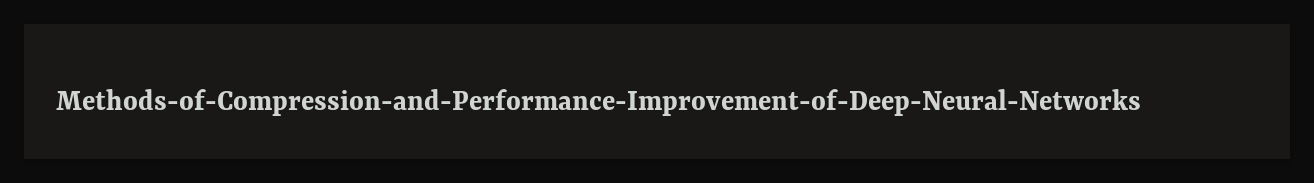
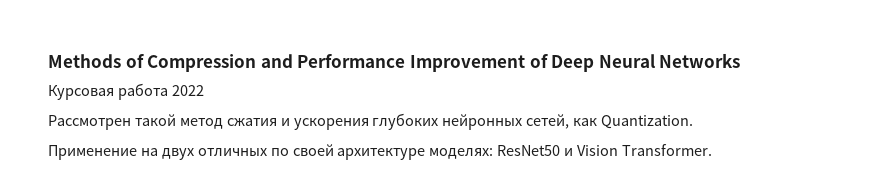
- Methods-of-Compression-and-Performance-Improvement-of-Deep-Neural-Networks
+ Methods of Compression and Performance Improvement of Deep Neural Networks
+ Курсовая работа 2022
+ Рассмотрен такой метод сжатия и ускорения глубоких нейронных сетей, как Quantization.
+ Применение на двух отличных по своей архитектуре моделях: ResNet50 и Vision Transformer.

